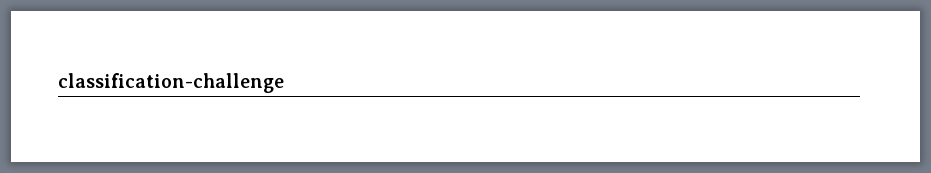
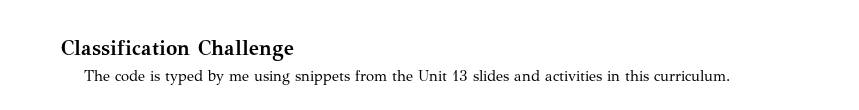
- classification-challenge
+ Classification Challenge
+ The code is typed by me using snippets from the Unit 13 slides and activities in this curriculum.

